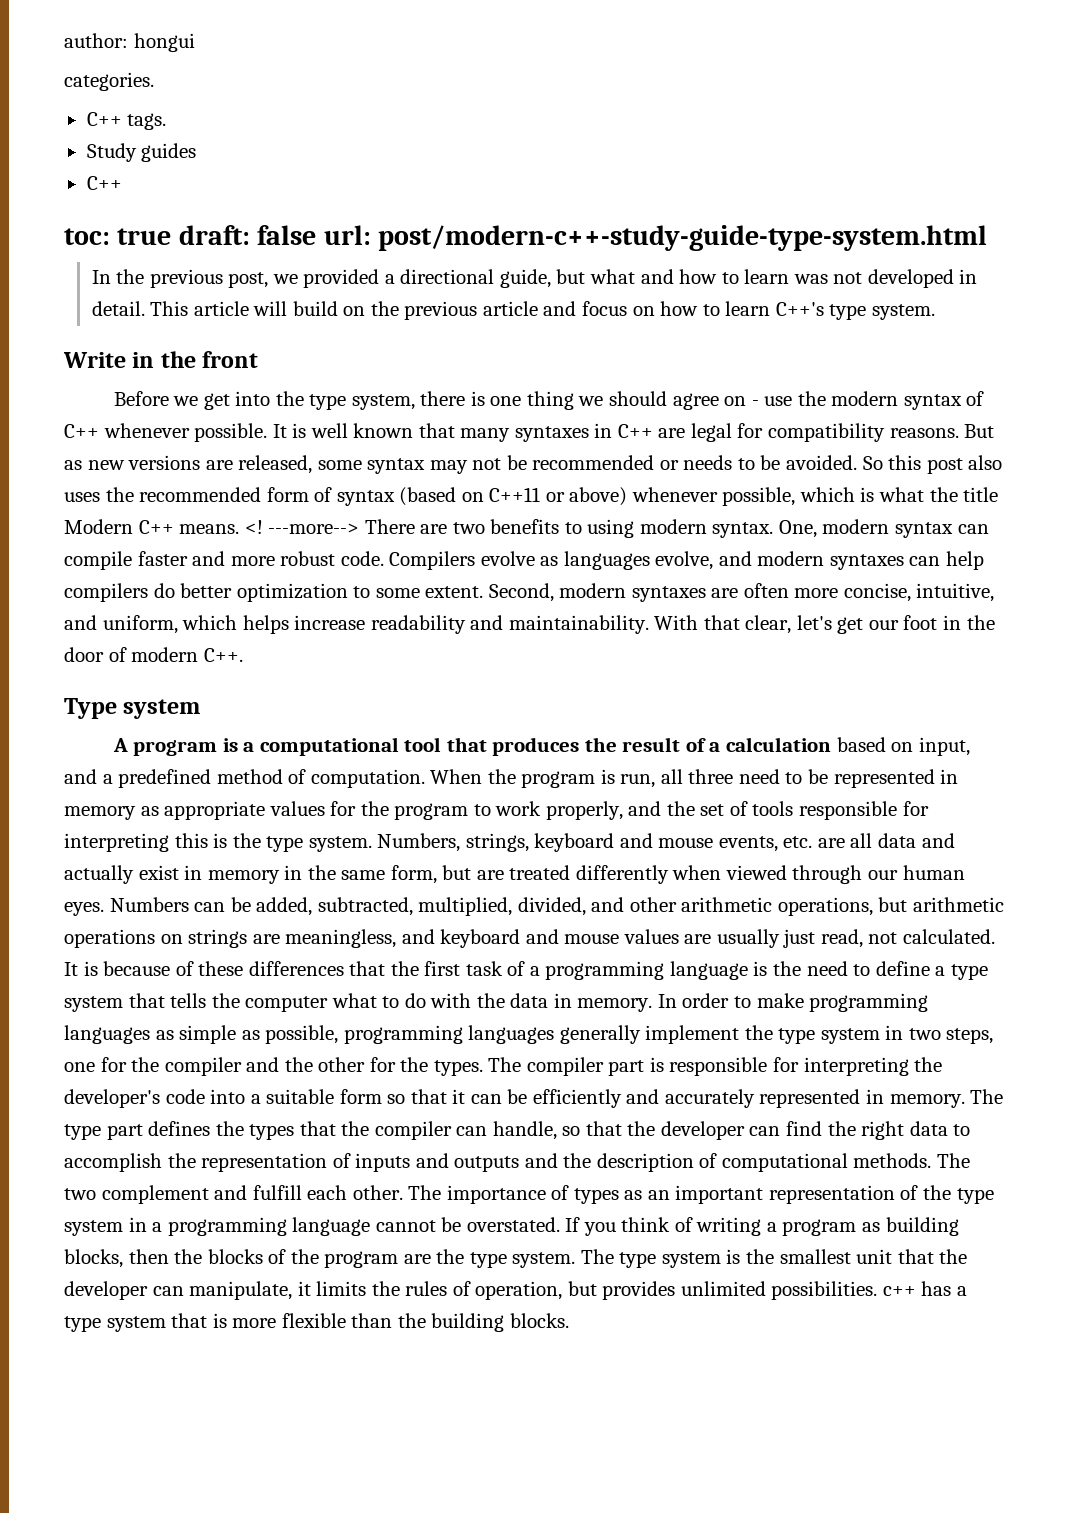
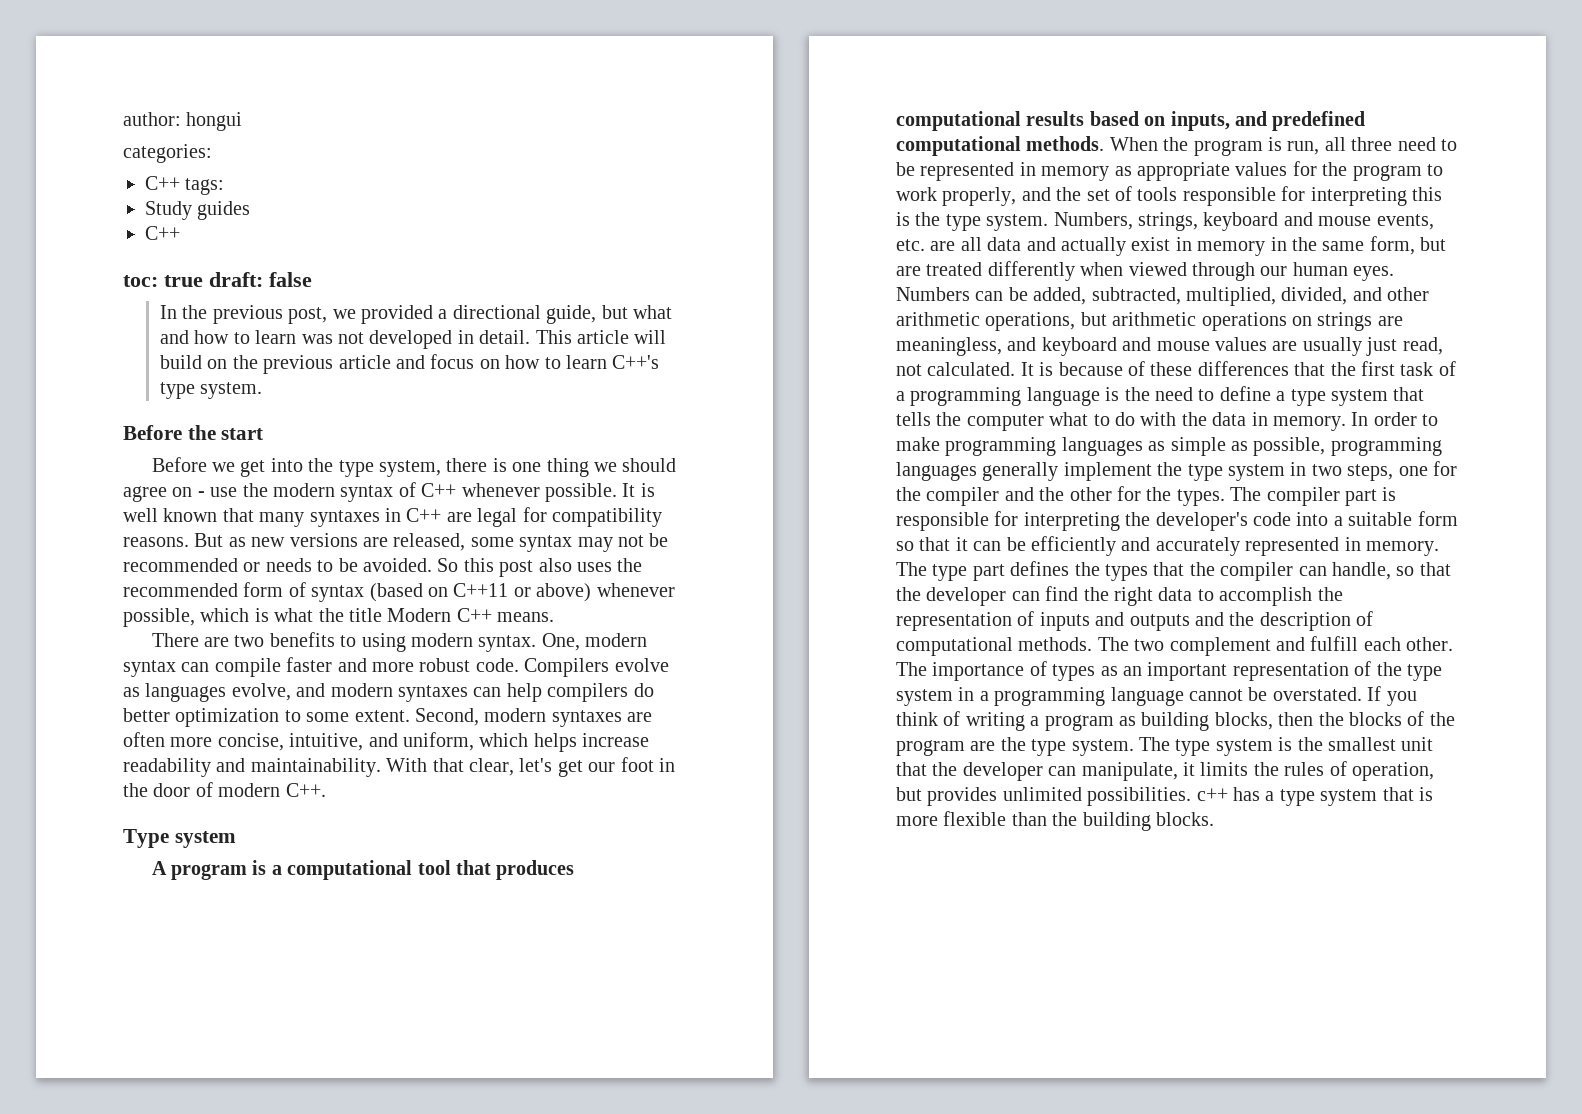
- categories.
- C++ tags.
+ categories:
+ C++ tags:
- toc: true draft: false url: post/modern-c++-study-guide-type-system.html
+ toc: true draft: false
- Write in the front
+ Before the start
- So this post also uses the recommended form of syntax (based on C++11 or above) whenever possible, which is what the title Modern C++ means. <! ---more--> There are two benefits to using modern syntax.
+ So this post also uses the recommended form of syntax (based on C++11 or above) whenever possible, which is what the title Modern C++ means.
+ There are two benefits to using modern syntax.
- A program is a computational tool that produces the result of a calculation based on input, and a predefined method of computation.
+ A program is a computational tool that produces computational results based on inputs, and predefined computational methods.

